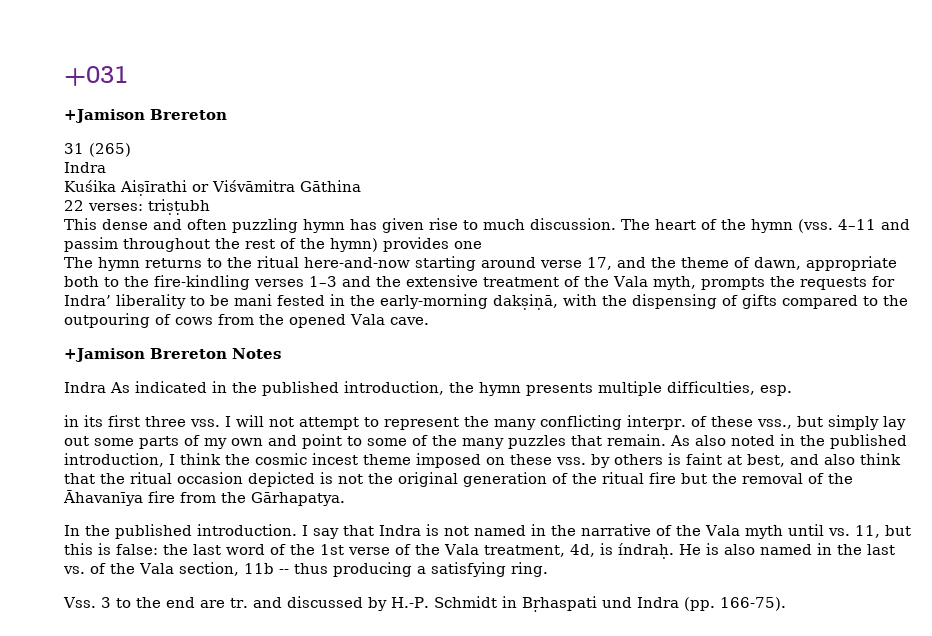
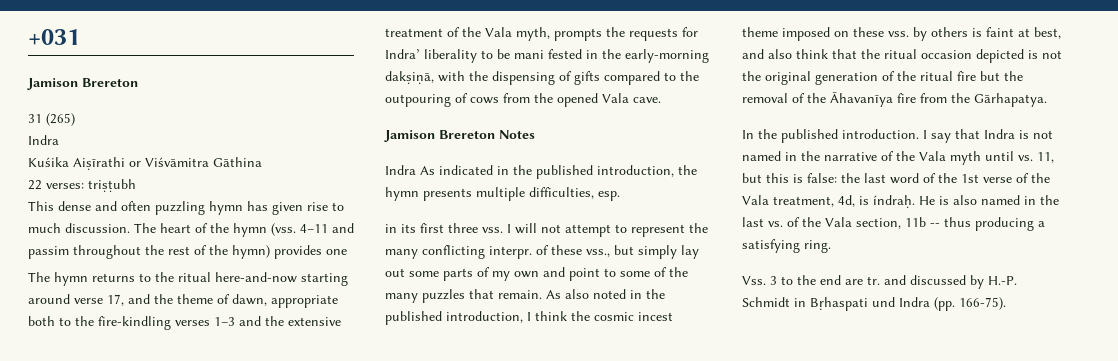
  +031
- +Jamison Brereton
+ Jamison Brereton
- +Jamison Brereton Notes
+ Jamison Brereton Notes

